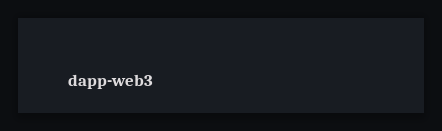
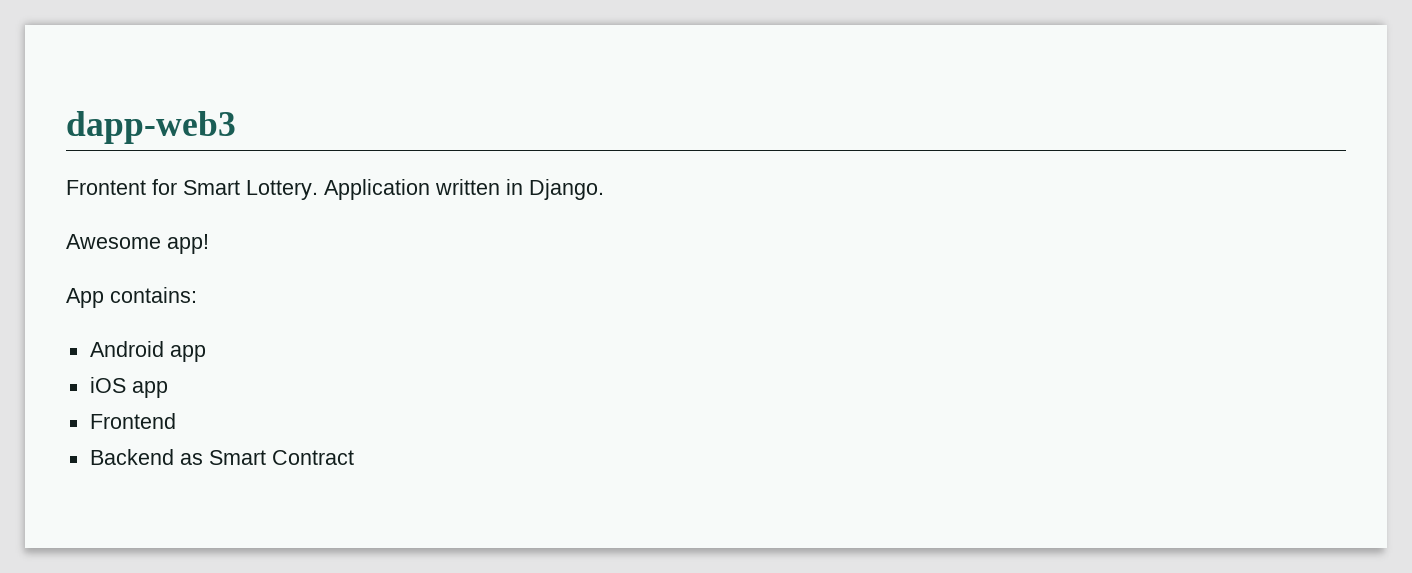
+ Frontent for Smart Lottery. Application written in Django.
+ Awesome app!
+ App contains:
+ Android app
+ iOS app
+ Frontend
+ Backend as Smart Contract

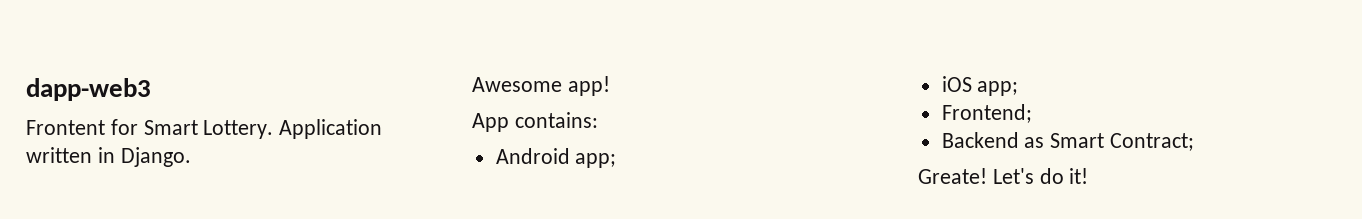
- Android app
+ Android app;
- iOS app
- Frontend
+ iOS app;
+ Frontend;
- Backend as Smart Contract
+ Backend as Smart Contract;
+ Greate! Let's do it!

